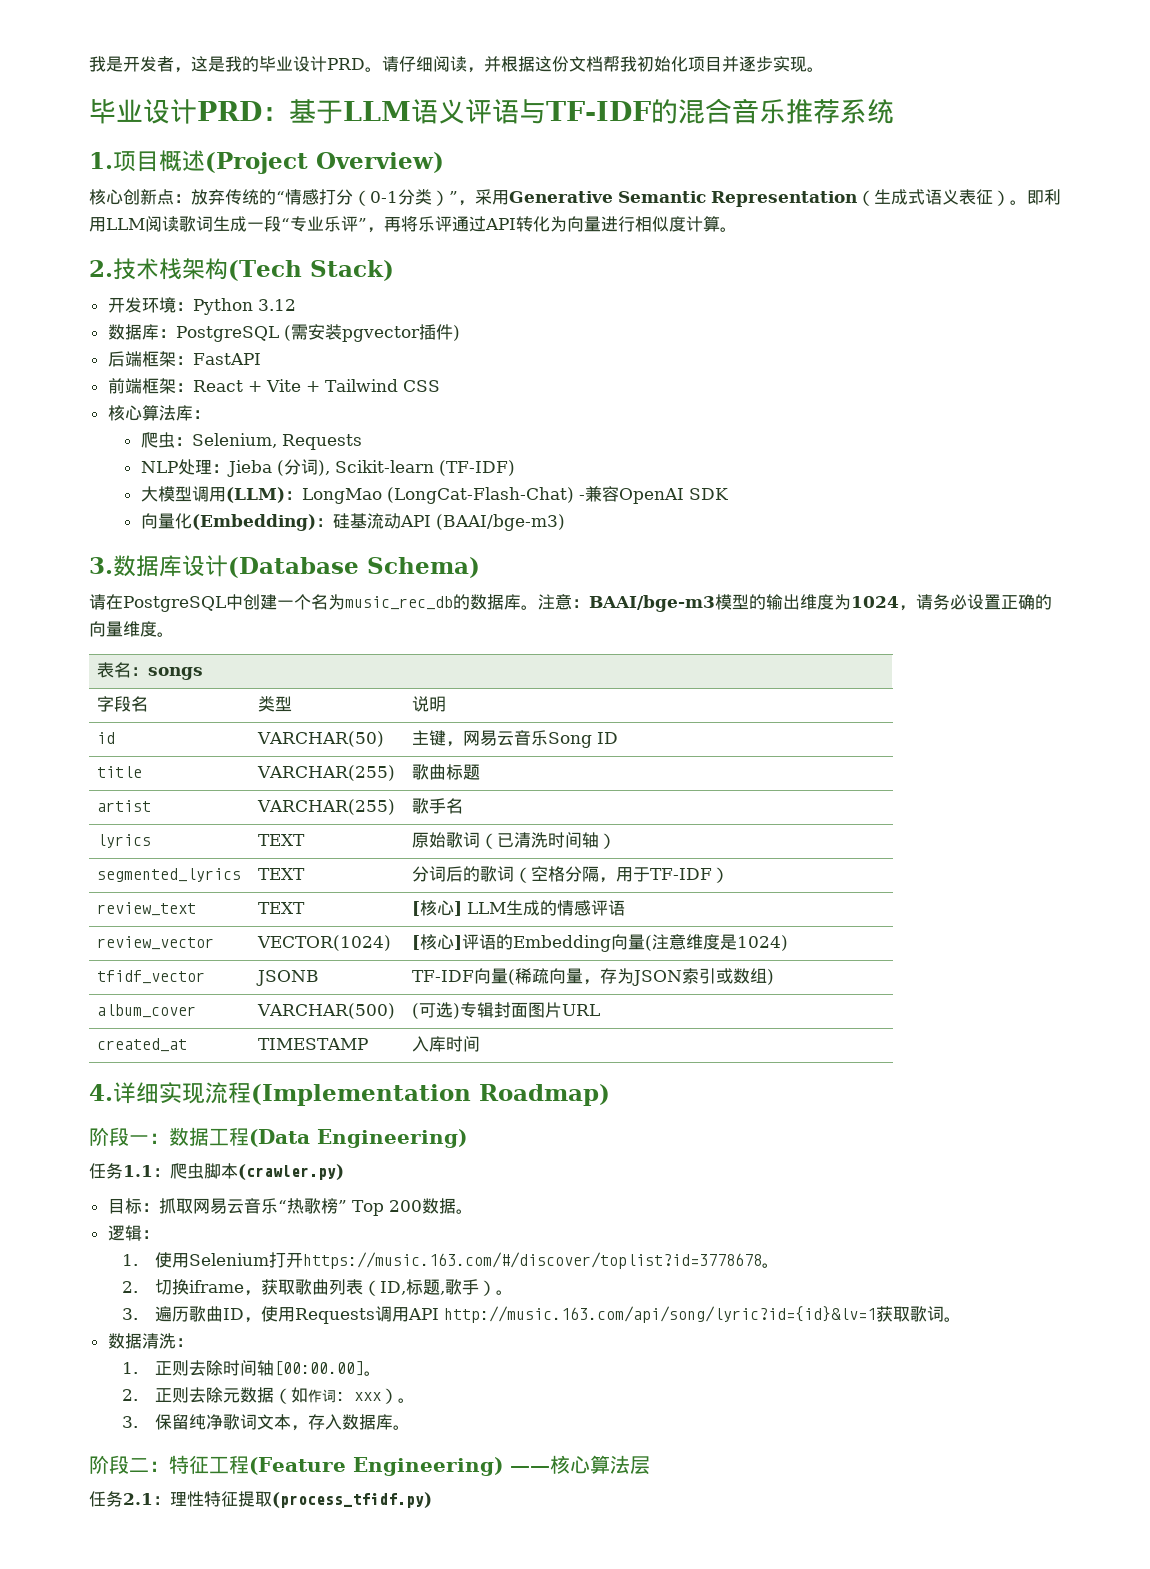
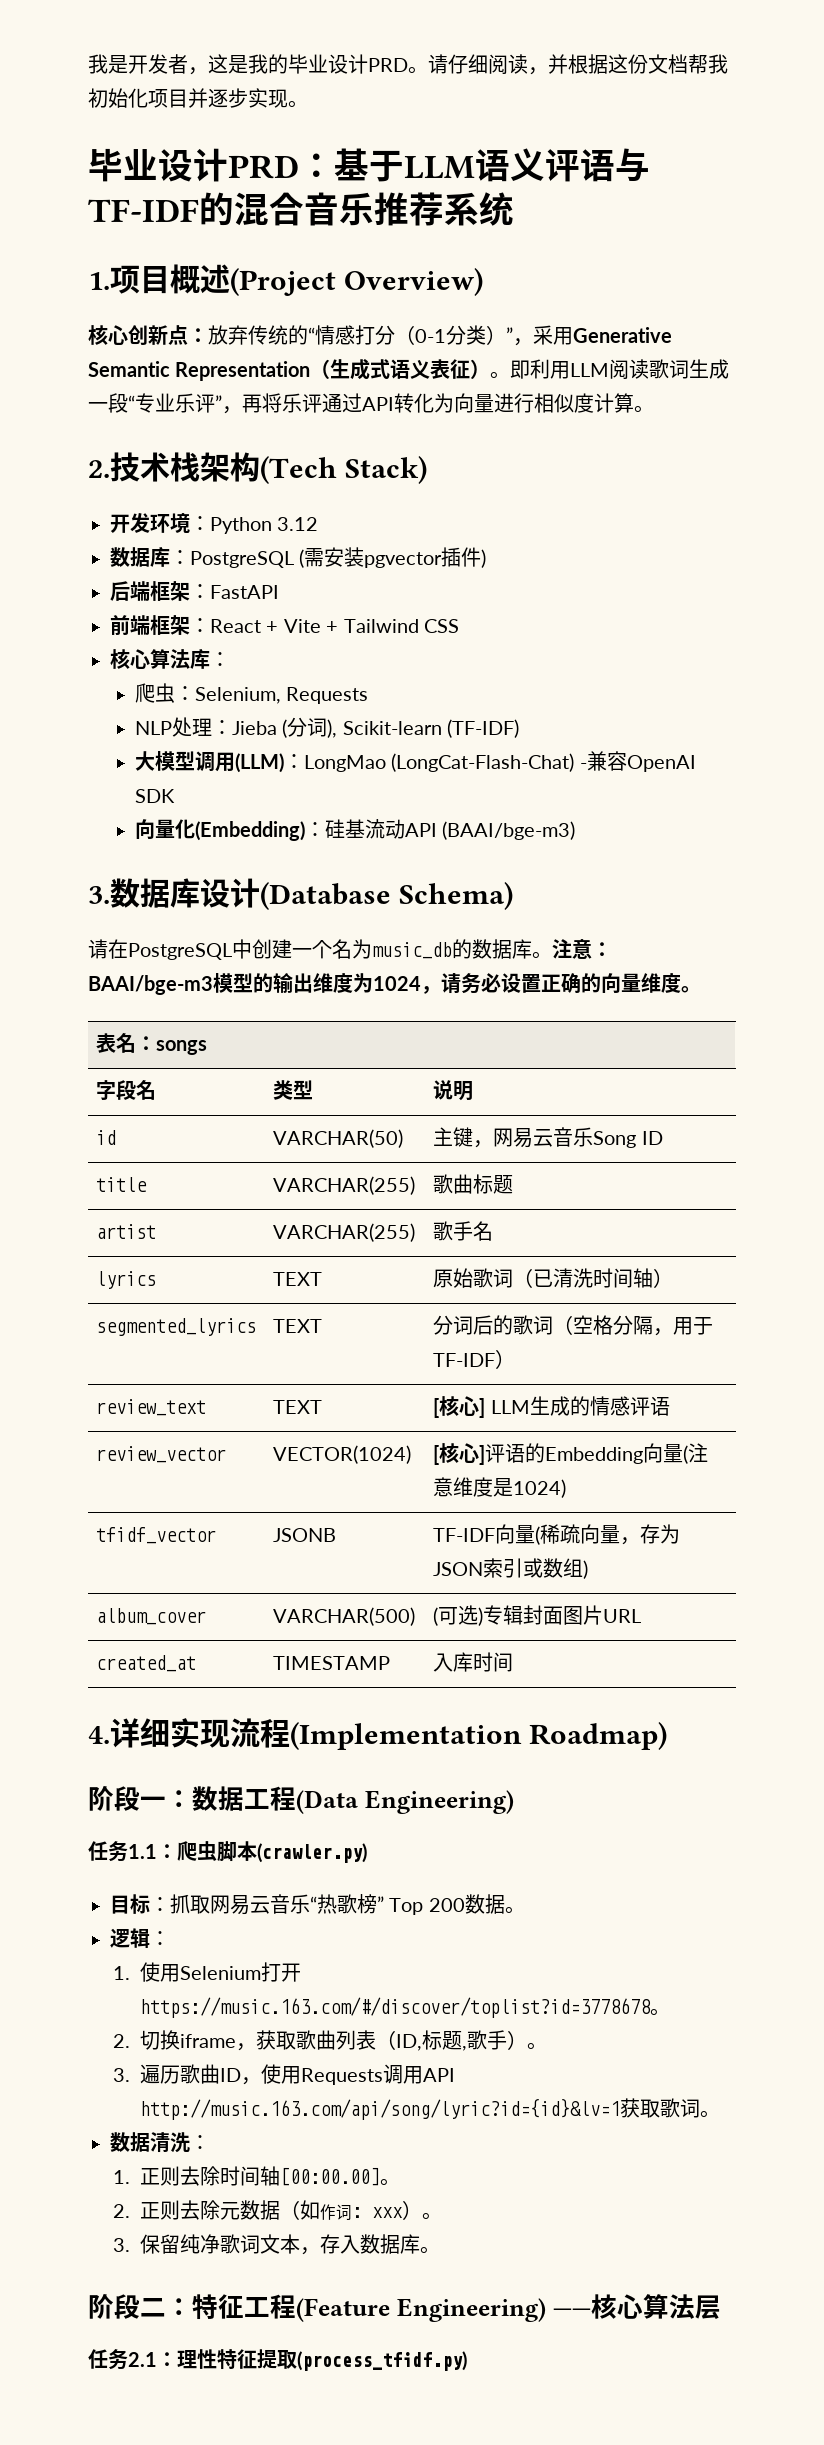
- 请在PostgreSQL中创建一个名为music_rec_db的数据库。
+ 请在PostgreSQL中创建一个名为music_db的数据库。

